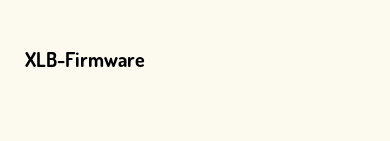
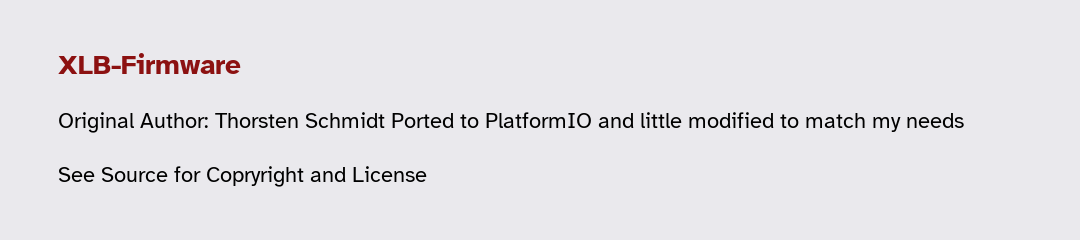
+ Original Author: Thorsten Schmidt Ported to PlatformIO and little modified to match my needs
+ See Source for Copryright and License

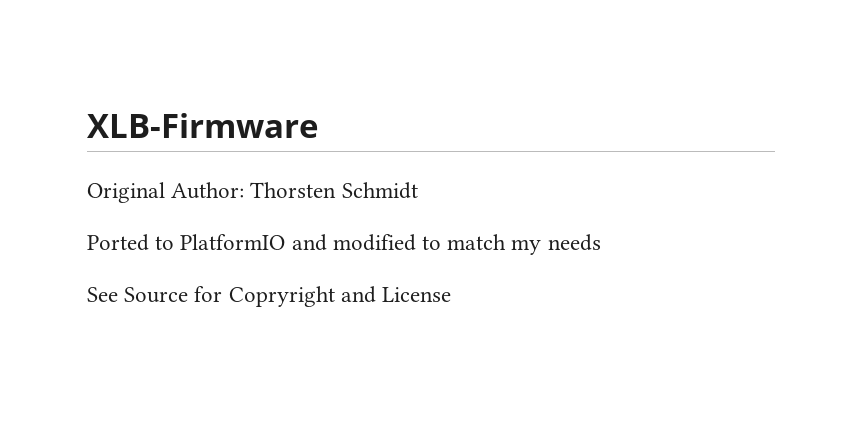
- Original Author: Thorsten Schmidt Ported to PlatformIO and little modified to match my needs
+ Original Author: Thorsten Schmidt
+ Ported to PlatformIO and modified to match my needs

